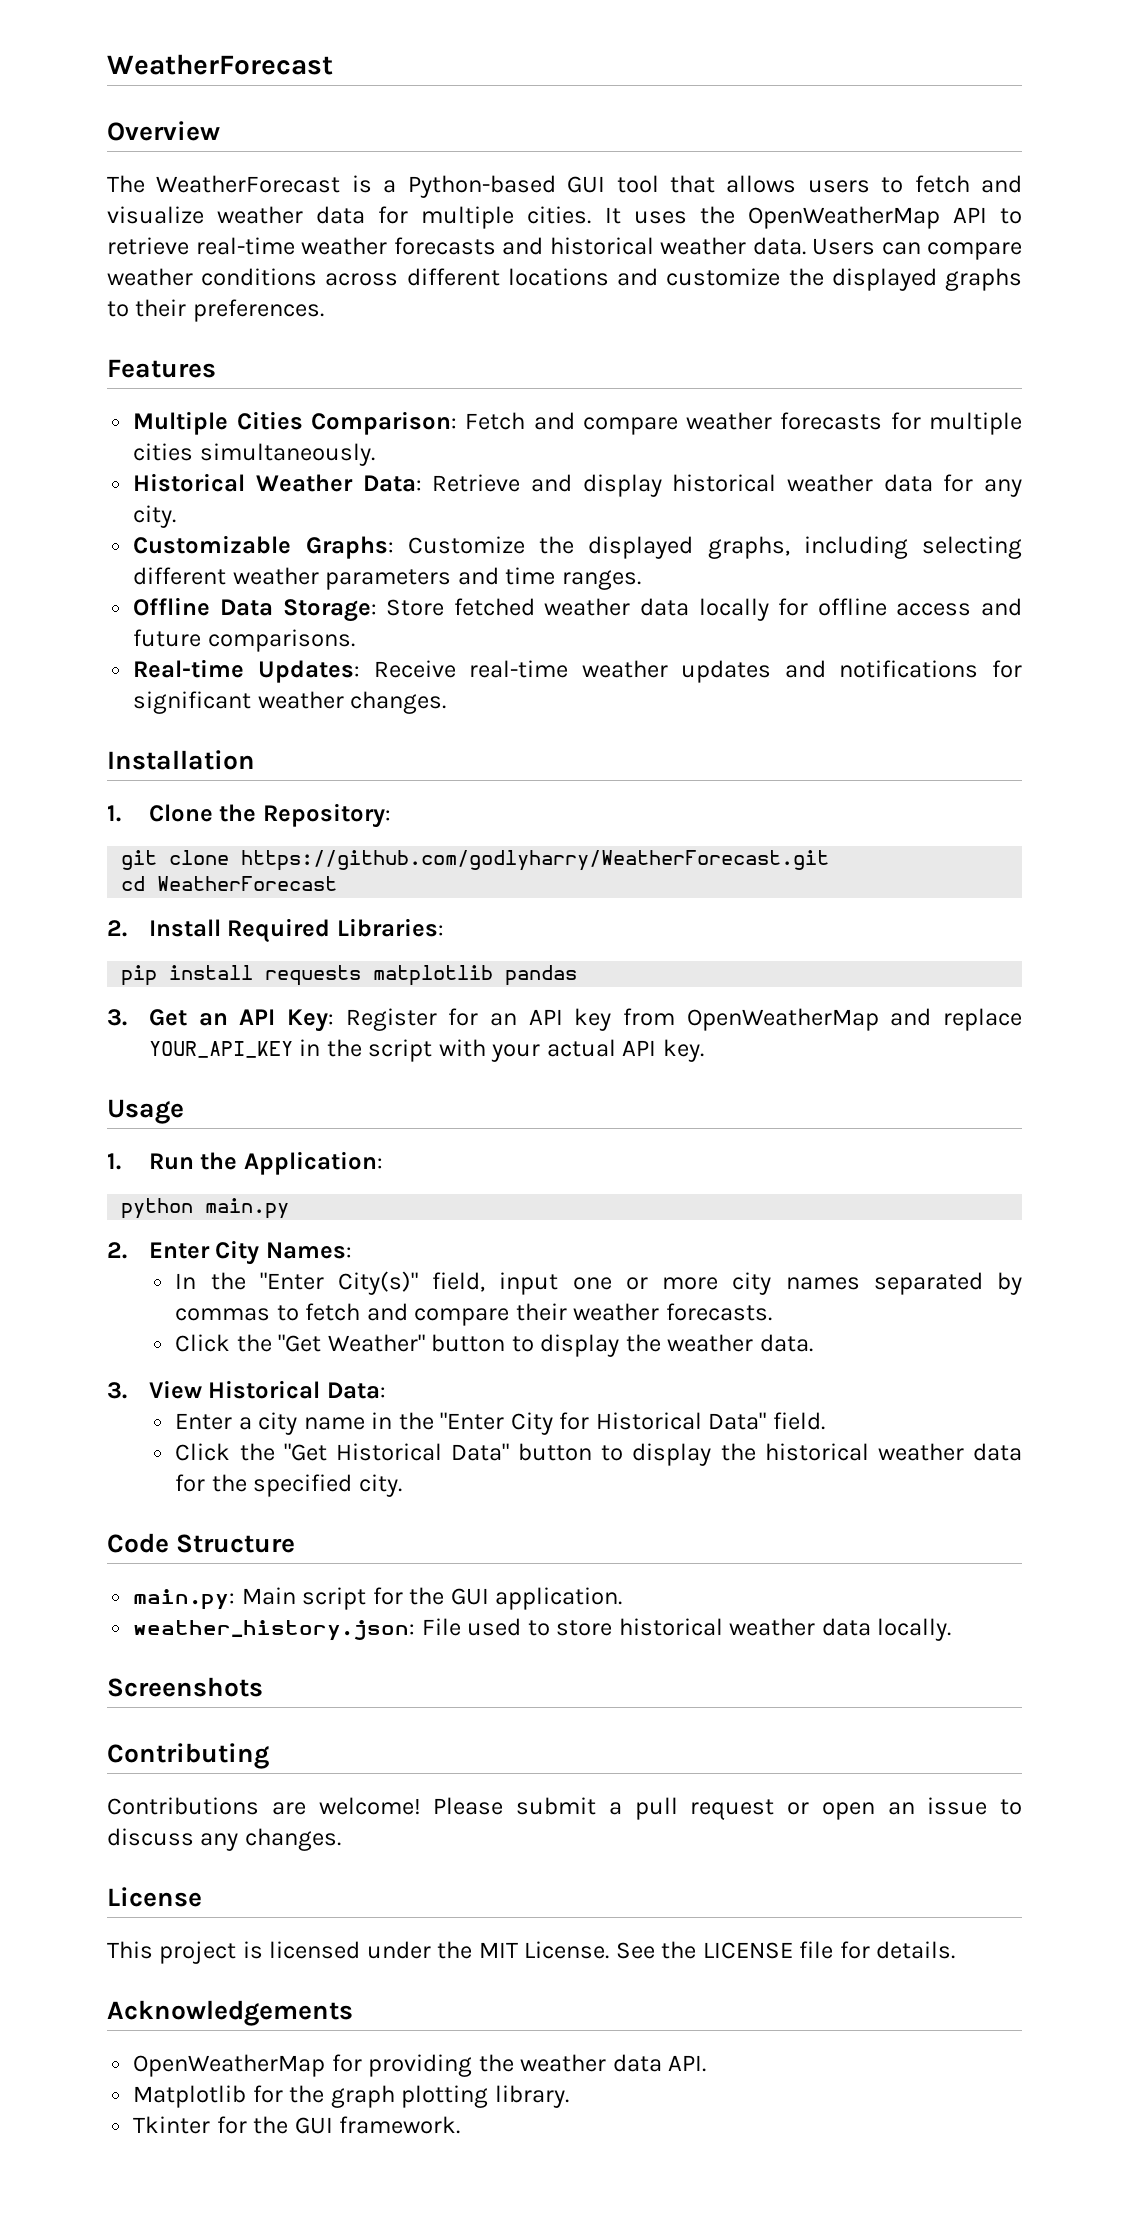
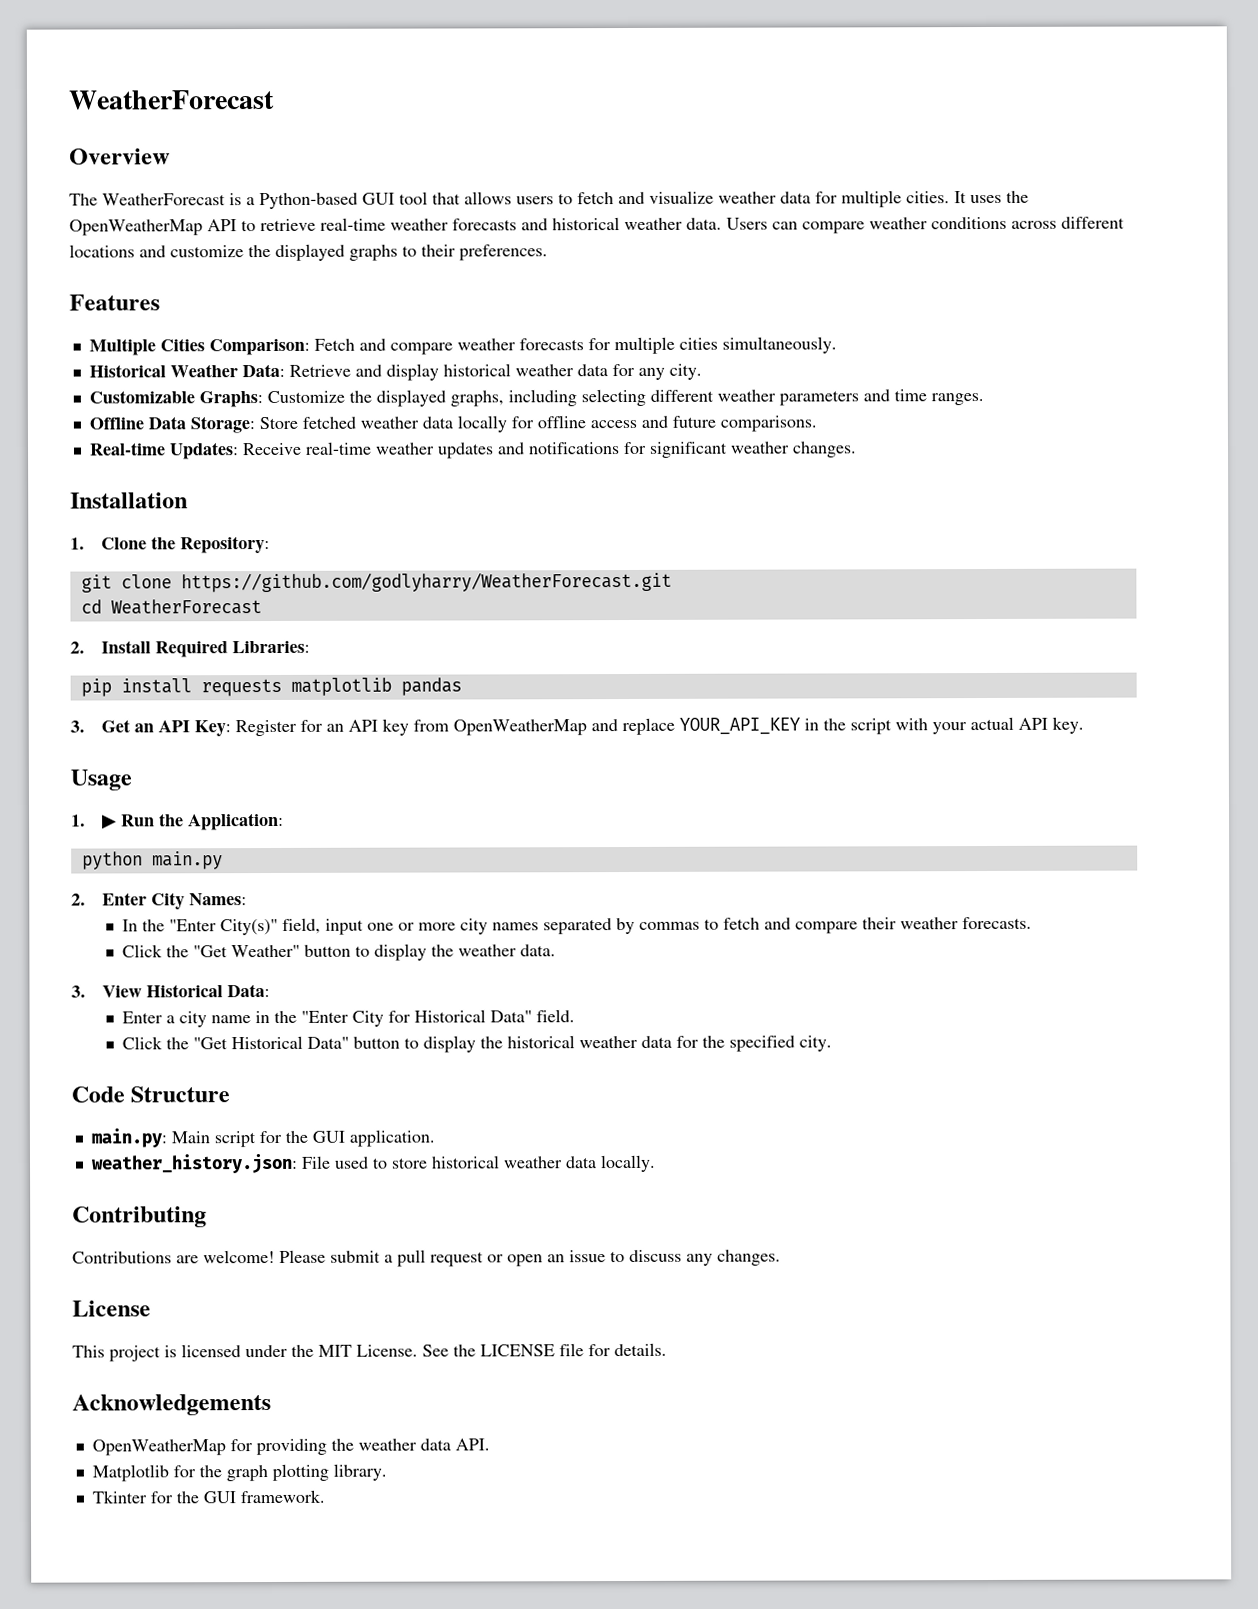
- 1. Run the Application:
+ 1. ▶ Run the Application:
- Screenshots

